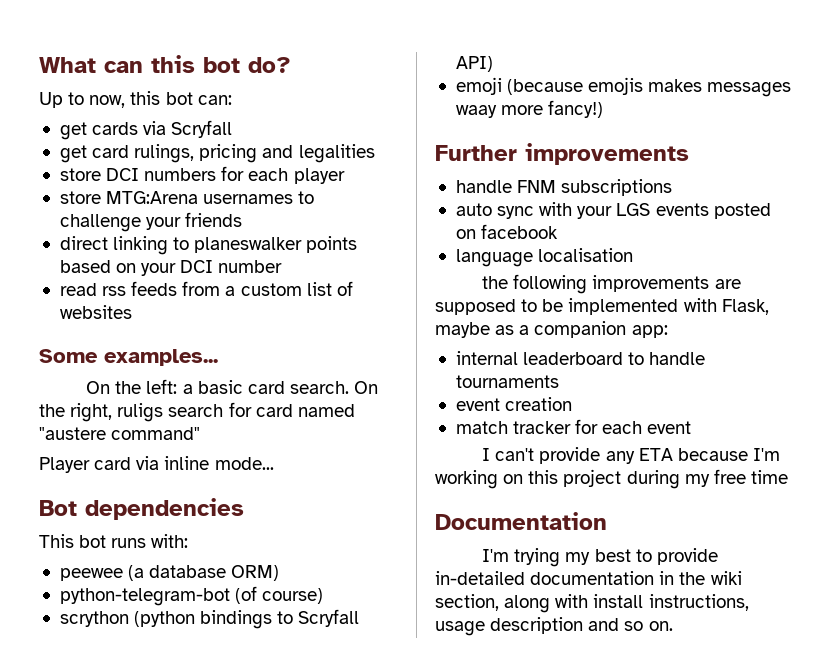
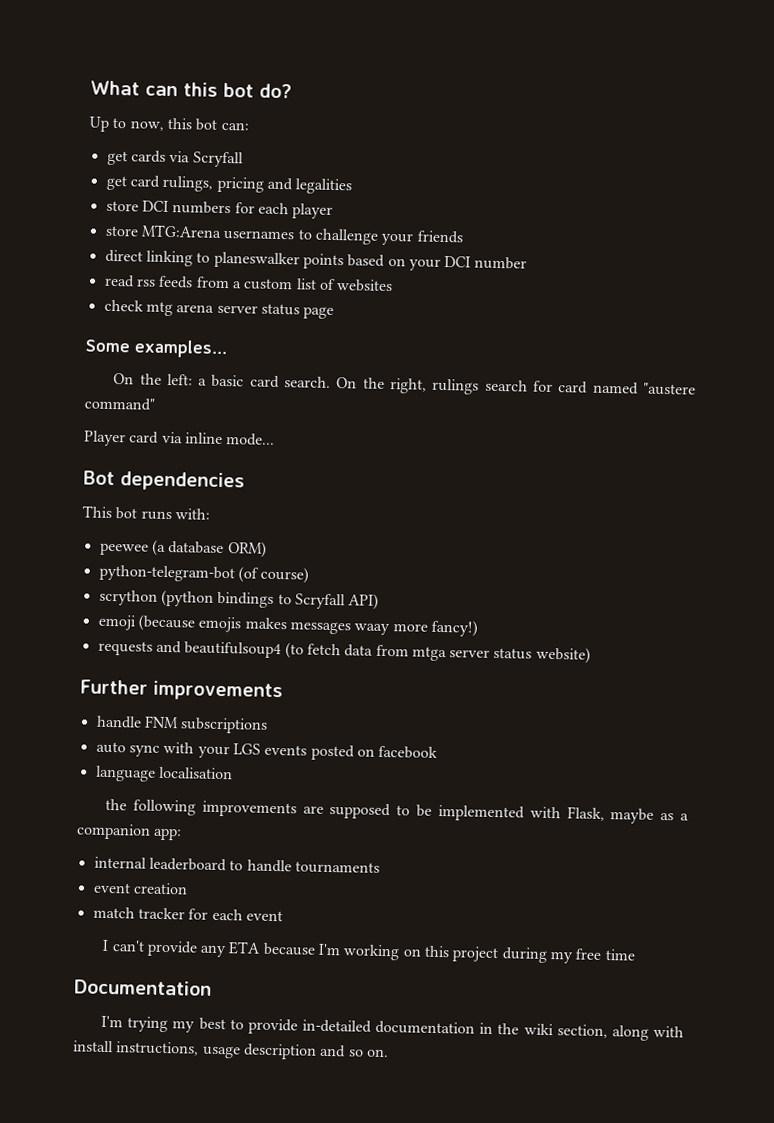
+ check mtg arena server status page
- On the right, ruligs search for card named "austere command"
+ On the right, rulings search for card named "austere command"
+ requests and beautifulsoup4 (to fetch data from mtga server status website)

